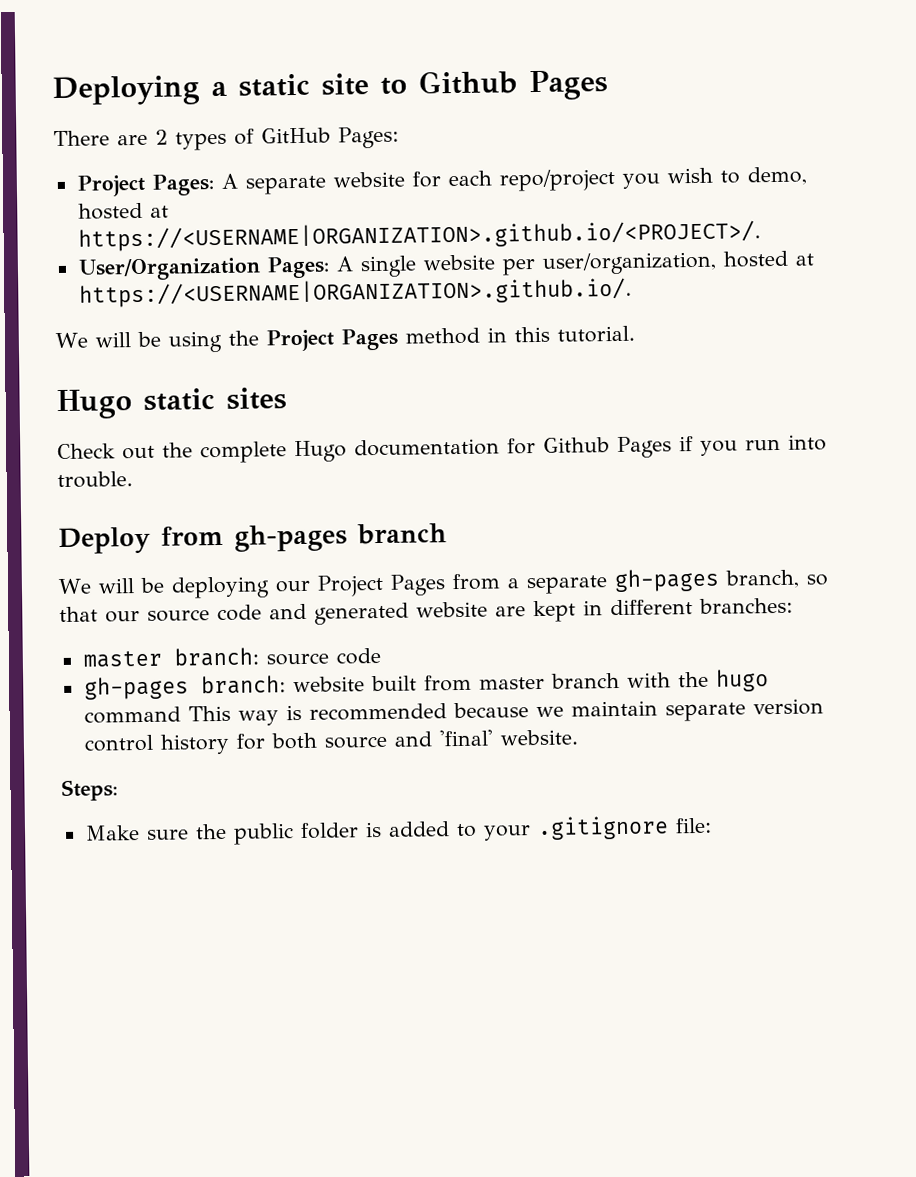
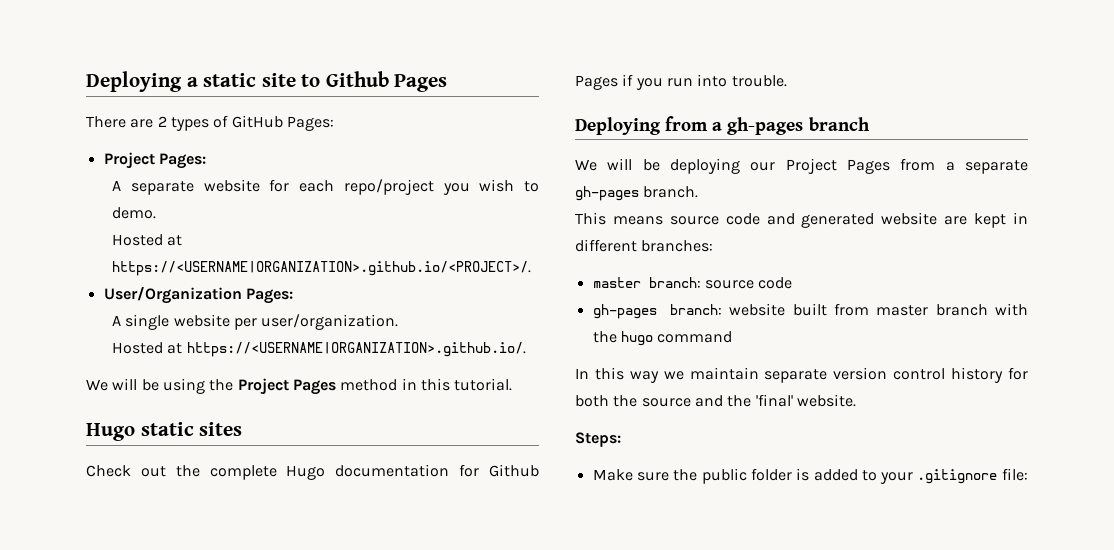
- Project Pages: A separate website for each repo/project you wish to demo, hosted at https://<USERNAME|ORGANIZATION>.github.io/<PROJECT>/.
+ Project Pages:
+ A separate website for each repo/project you wish to demo.
+ Hosted at https://<USERNAME|ORGANIZATION>.github.io/<PROJECT>/.
- User/Organization Pages: A single website per user/organization, hosted at https://<USERNAME|ORGANIZATION>.github.io/.
+ User/Organization Pages:
+ A single website per user/organization.
+ Hosted at https://<USERNAME|ORGANIZATION>.github.io/.
- Deploy from gh-pages branch
+ Deploying from a gh-pages branch
- We will be deploying our Project Pages from a separate gh-pages branch, so that our source code and generated website are kept in different branches:
+ We will be deploying our Project Pages from a separate gh-pages branch.
+ This means source code and generated website are kept in different branches:
- gh-pages branch: website built from master branch with the hugo command This way is recommended because we maintain separate version control history for both source and 'final' website.
+ gh-pages branch: website built from master branch with the hugo command
+ In this way we maintain separate version control history for both the source and the 'final' website.

